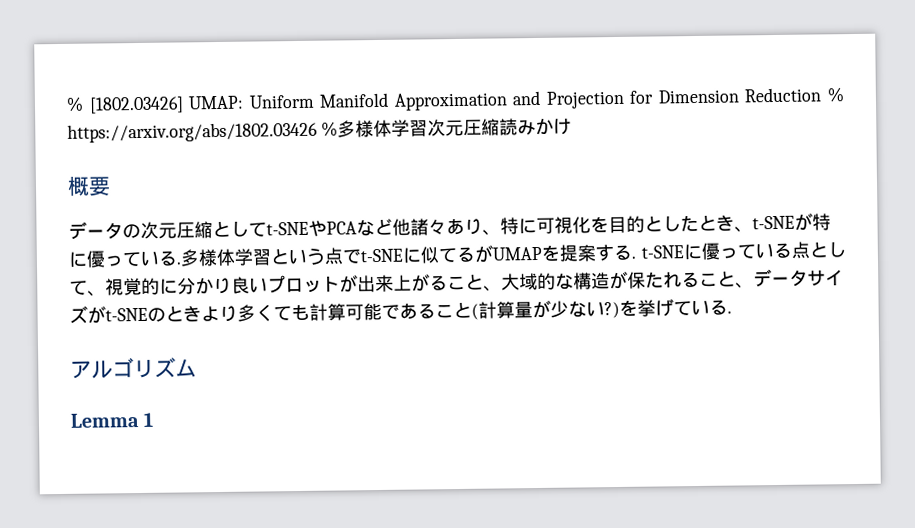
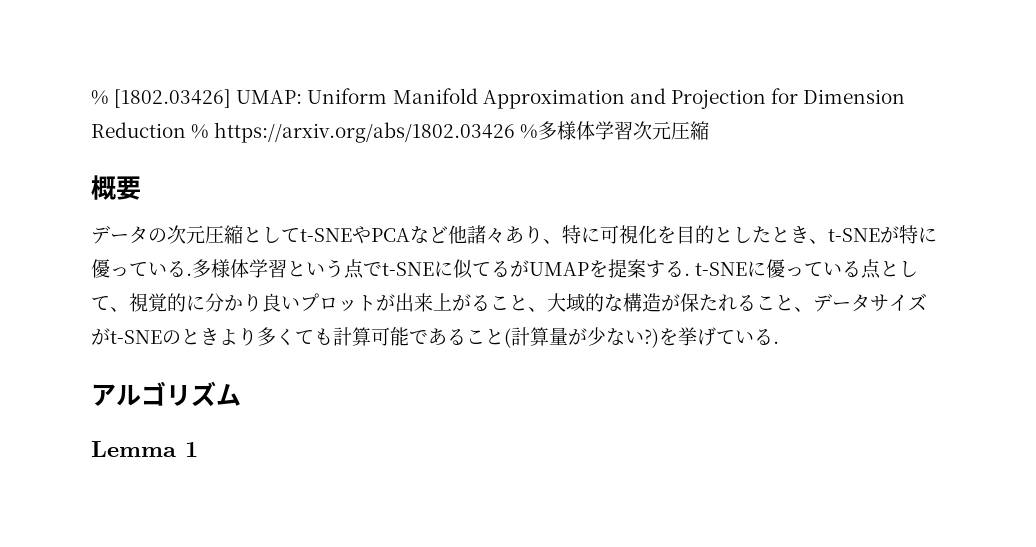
- % [1802.03426] UMAP: Uniform Manifold Approximation and Projection for Dimension Reduction % https://arxiv.org/abs/1802.03426 %多様体学習次元圧縮読みかけ
+ % [1802.03426] UMAP: Uniform Manifold Approximation and Projection for Dimension Reduction % https://arxiv.org/abs/1802.03426 %多様体学習次元圧縮

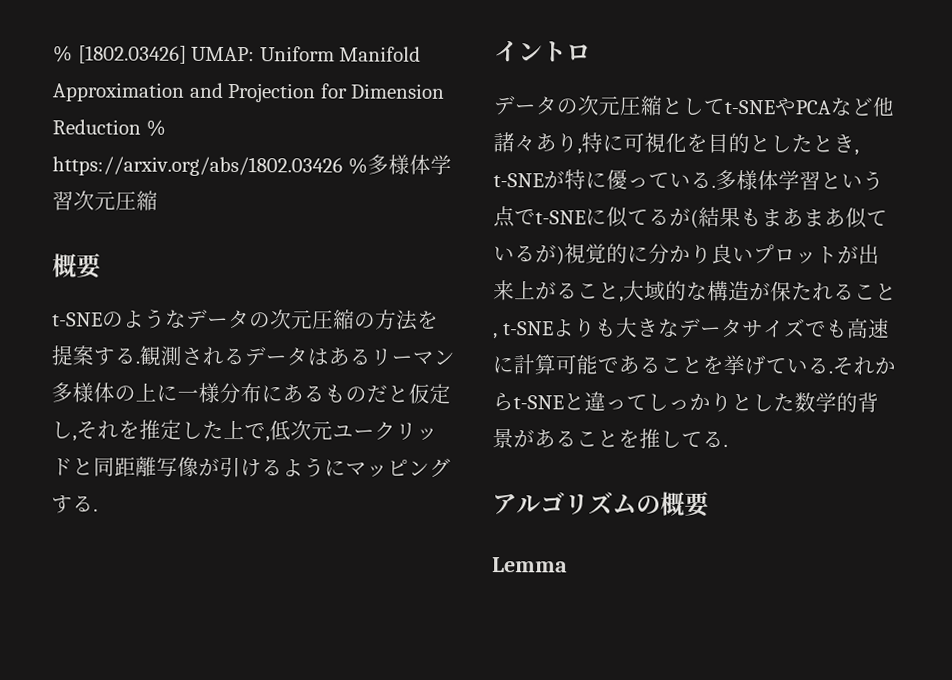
+ t-SNEのようなデータの次元圧縮の方法を提案する.観測されるデータはあるリーマン多様体の上に一様分布にあるものだと仮定し,それを推定した上で,低次元ユークリッドと同距離写像が引けるようにマッピングする.
+ イントロ
- データの次元圧縮としてt-SNEやPCAなど他諸々あり、特に可視化を目的としたとき、t-SNEが特に優っている.
+ データの次元圧縮としてt-SNEやPCAなど他諸々あり,特に可視化を目的としたとき, t-SNEが特に優っている.
- 多様体学習という点でt-SNEに似てるがUMAPを提案する. t-SNEに優っている点として、視覚的に分かり良いプロットが出来上がること、大域的な構造が保たれること、データサイズがt-SNEのときより多くても計算可能であること(計算量が少ない?)を挙げている.
+ 多様体学習という点でt-SNEに似てるが(結果もまあまあ似ているが)視覚的に分かり良いプロットが出来上がること,大域的な構造が保たれること, t-SNEよりも大きなデータサイズでも高速に計算可能であることを挙げている.それからt-SNEと違ってしっかりとした数学的背景があることを推してる.
- アルゴリズム
+ アルゴリズムの概要
- Lemma 1
+ Lemma

